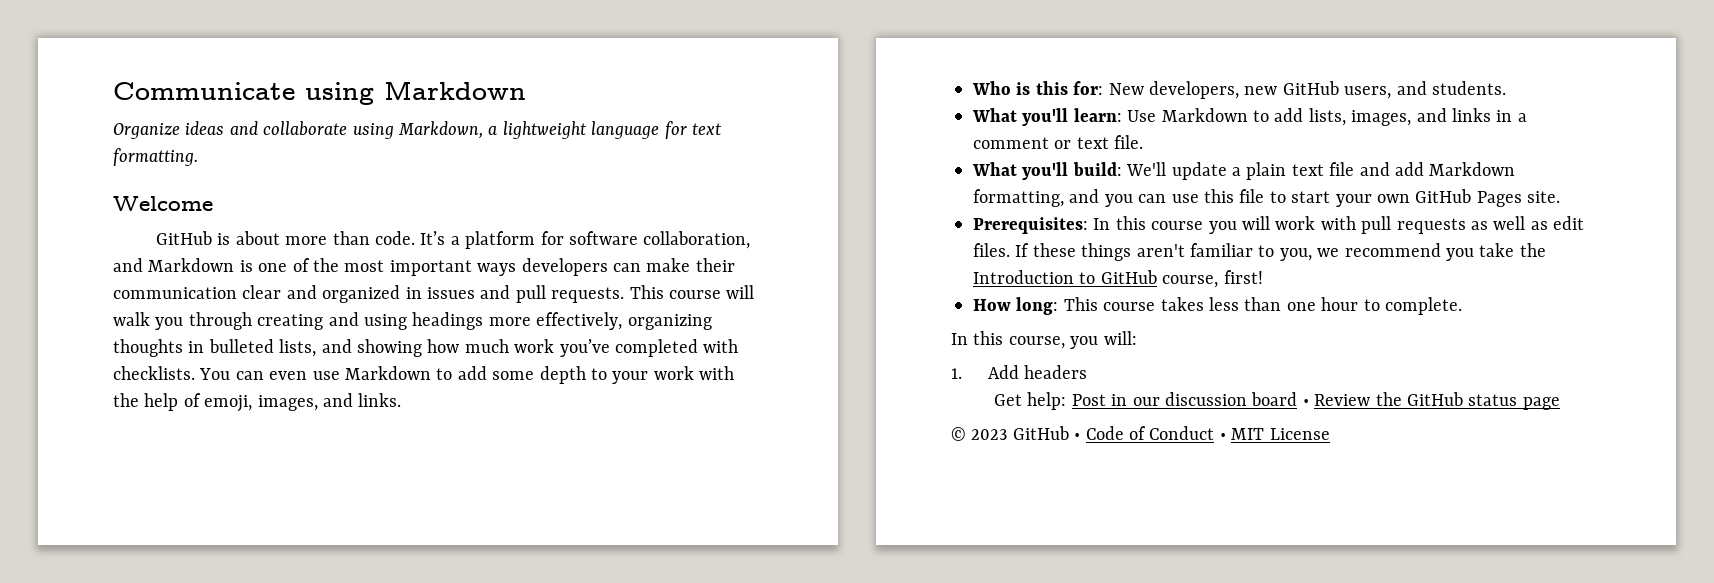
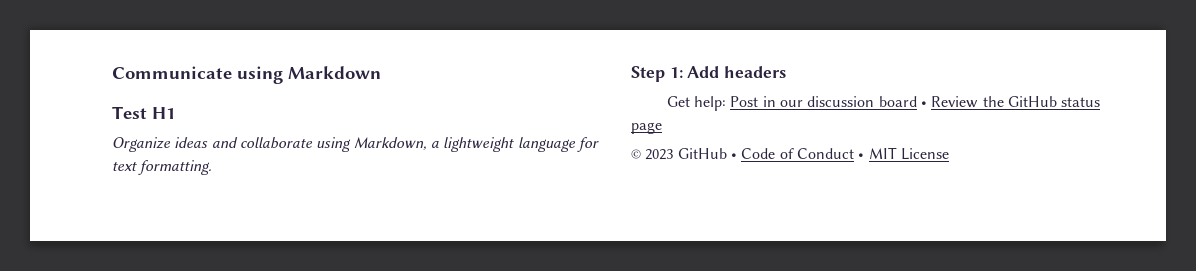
+ Test H1
- Welcome
- GitHub is about more than code. It’s a platform for software collaboration, and Markdown is one of the most important ways developers can make their communication clear and organized in issues and pull requests. This course will walk you through creating and using headings more effectively, organizing thoughts in bulleted lists, and showing how much work you’ve completed with checklists. You can even use Markdown to add some depth to your work with the help of emoji, images, and links.
- Who is this for: New developers, new GitHub users, and students.
- What you'll learn: Use Markdown to add lists, images, and links in a comment or text file.
- What you'll build: We'll update a plain text file and add Markdown formatting, and you can use this file to start your own GitHub Pages site.
- Prerequisites: In this course you will work with pull requests as well as edit files. If these things aren't familiar to you, we recommend you take the Introduction to GitHub course, first!
- How long: This course takes less than one hour to complete.
- In this course, you will:
- 1. Add headers
+ Step 1: Add headers

